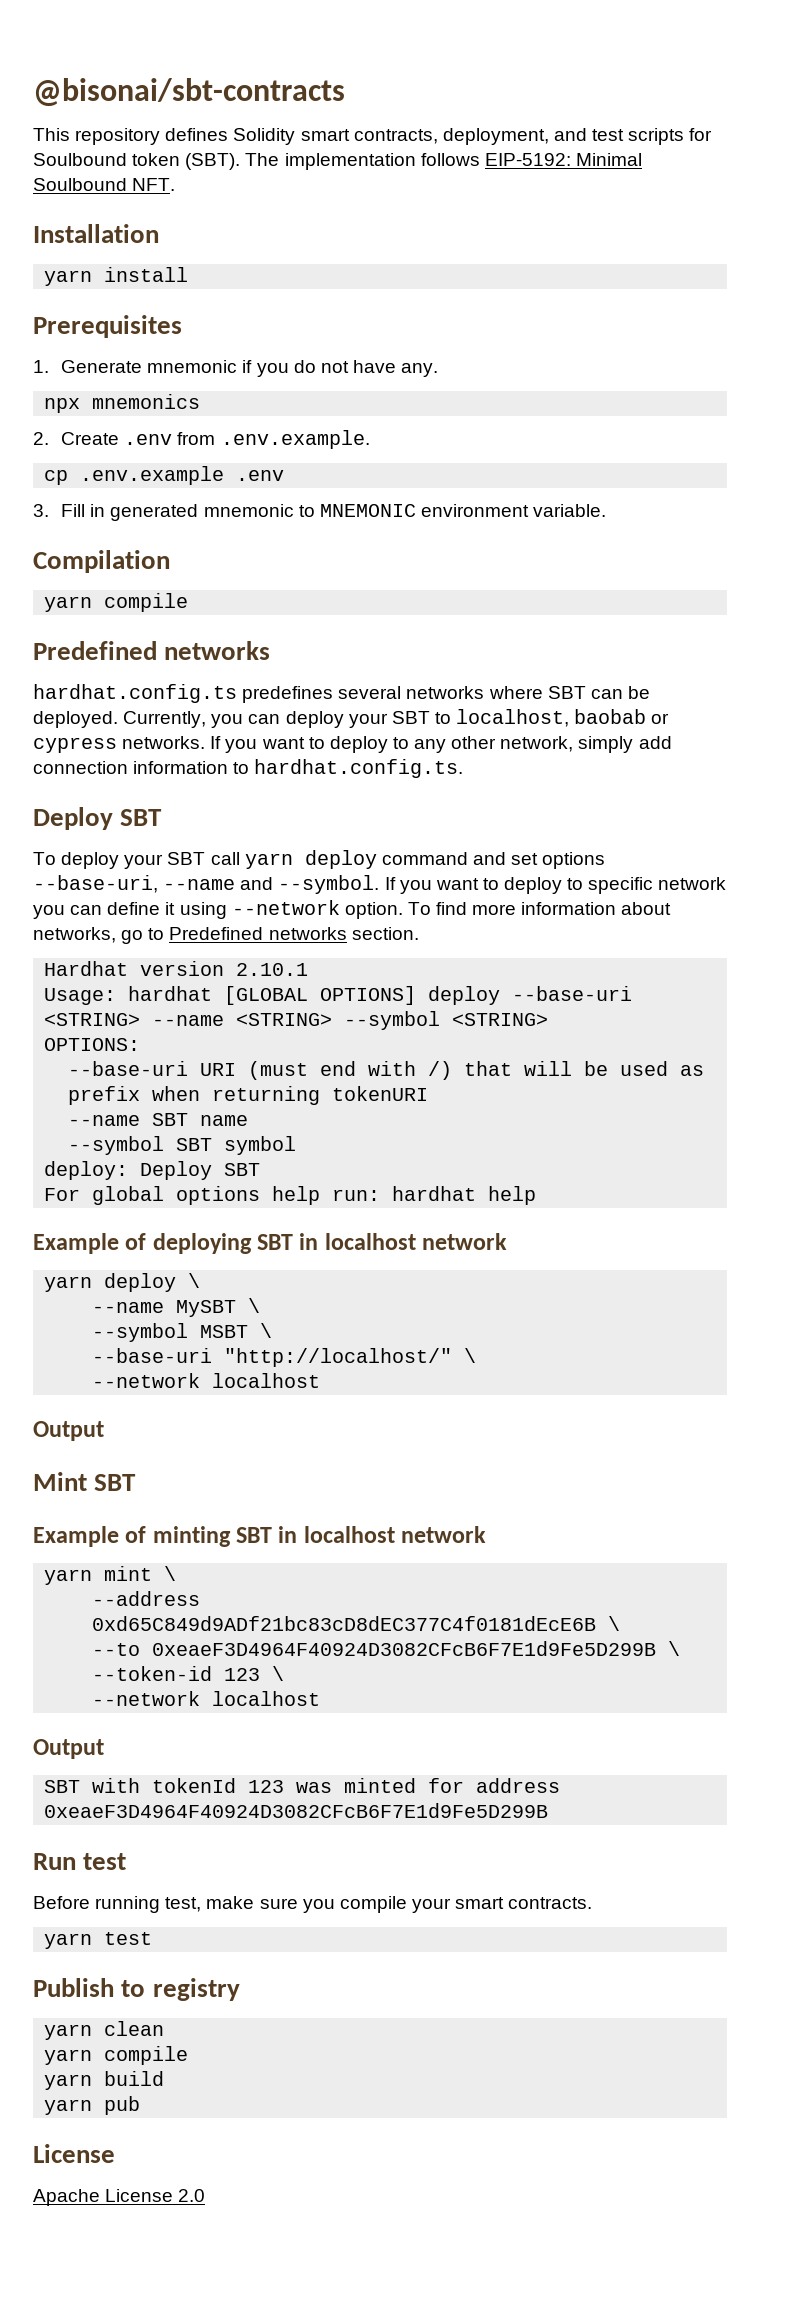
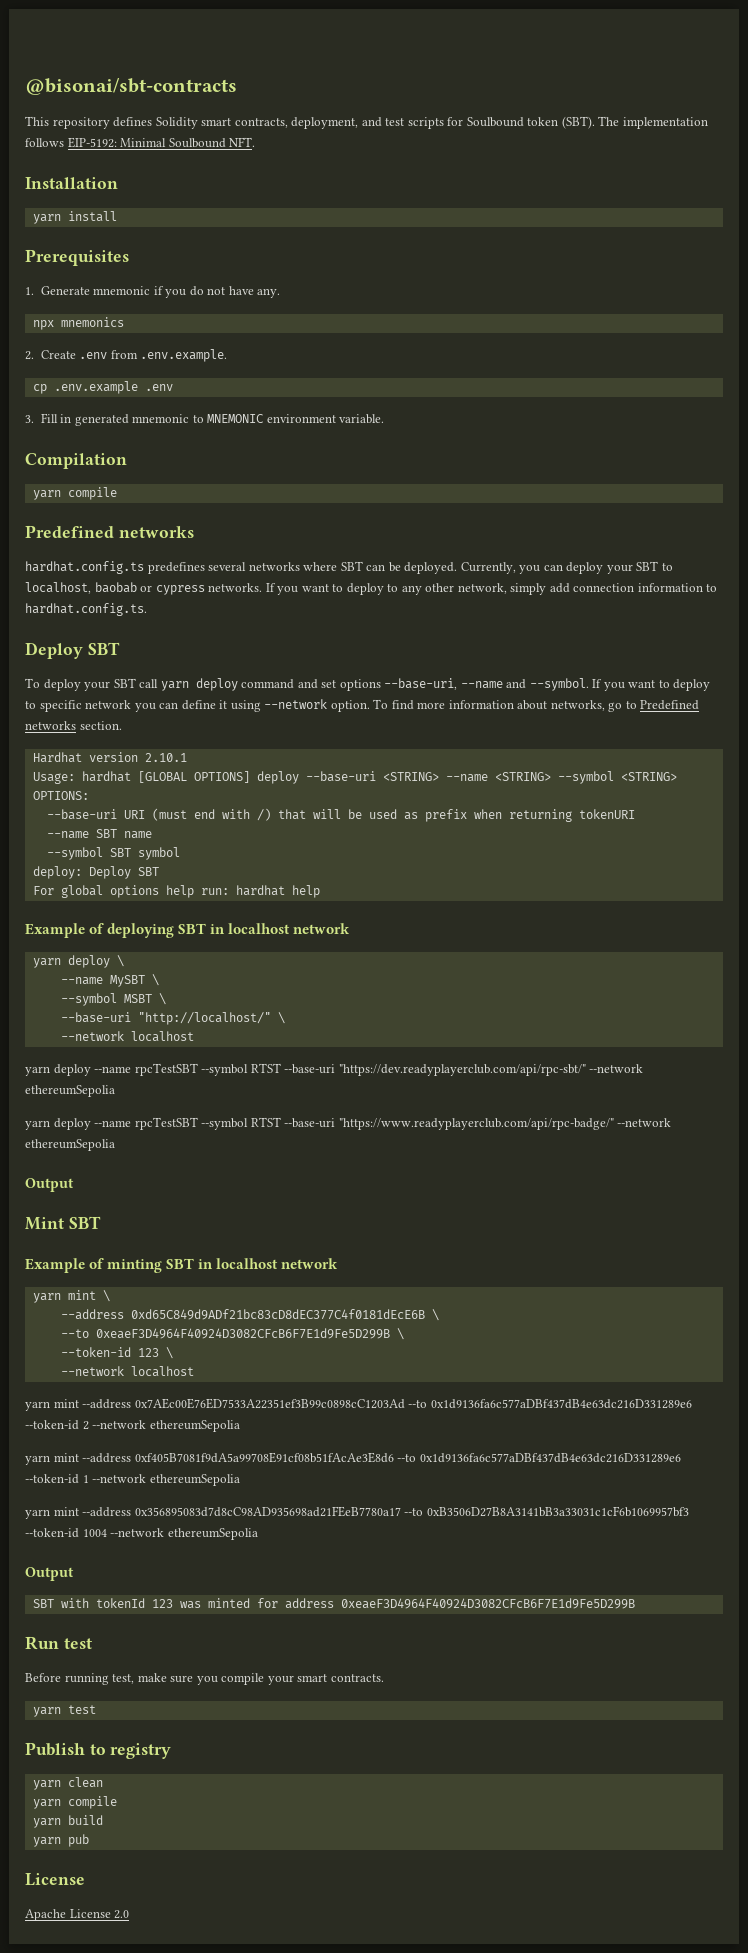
+ yarn deploy --name rpcTestSBT --symbol RTST --base-uri "https://dev.readyplayerclub.com/api/rpc-sbt/" --network ethereumSepolia
+ yarn deploy --name rpcTestSBT --symbol RTST --base-uri "https://www.readyplayerclub.com/api/rpc-badge/" --network ethereumSepolia
+ yarn mint --address 0x7AEc00E76ED7533A22351ef3B99c0898cC1203Ad --to 0x1d9136fa6c577aDBf437dB4e63dc216D331289e6 --token-id 2 --network ethereumSepolia
+ yarn mint --address 0xf405B7081f9dA5a99708E91cf08b51fAcAe3E8d6 --to 0x1d9136fa6c577aDBf437dB4e63dc216D331289e6 --token-id 1 --network ethereumSepolia
+ yarn mint --address 0x356895083d7d8cC98AD935698ad21FEeB7780a17 --to 0xB3506D27B8A3141bB3a33031c1cF6b1069957bf3 --token-id 1004 --network ethereumSepolia

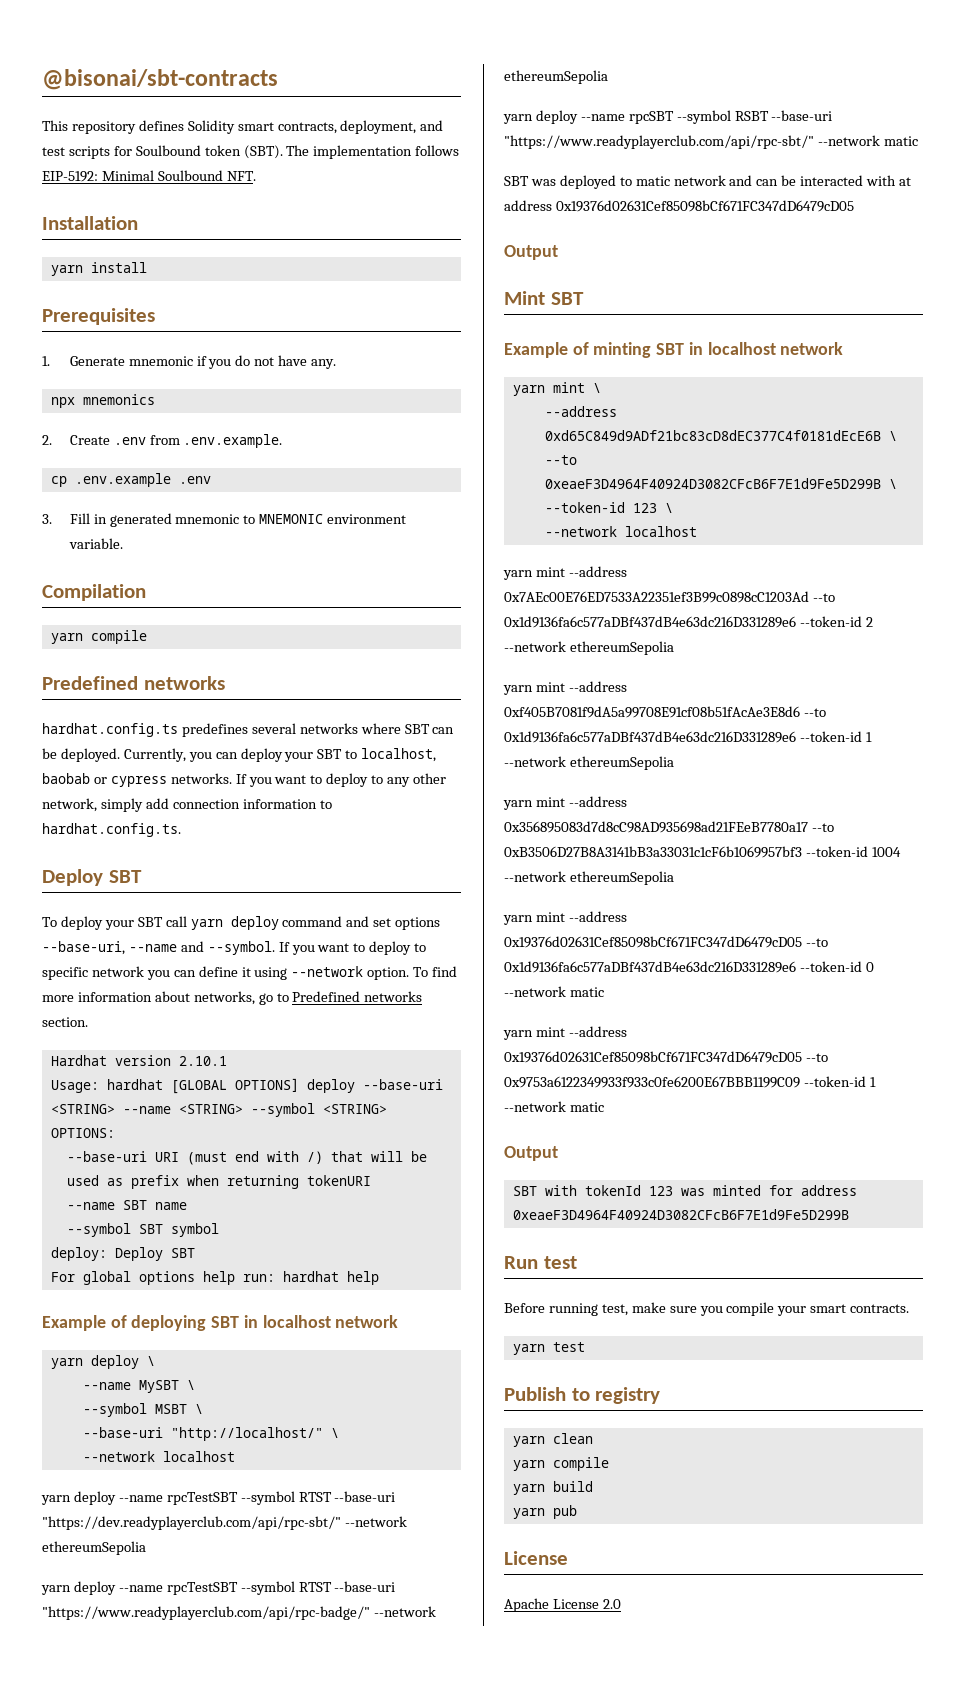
+ yarn deploy --name rpcSBT --symbol RSBT --base-uri "https://www.readyplayerclub.com/api/rpc-sbt/" --network matic
+ SBT was deployed to matic network and can be interacted with at address 0x19376d02631Cef85098bCf671FC347dD6479cD05
+ yarn mint --address 0x19376d02631Cef85098bCf671FC347dD6479cD05 --to 0x1d9136fa6c577aDBf437dB4e63dc216D331289e6 --token-id 0 --network matic
+ yarn mint --address 0x19376d02631Cef85098bCf671FC347dD6479cD05 --to 0x9753a6122349933f933c0fe6200E67BBB1199C09 --token-id 1 --network matic

